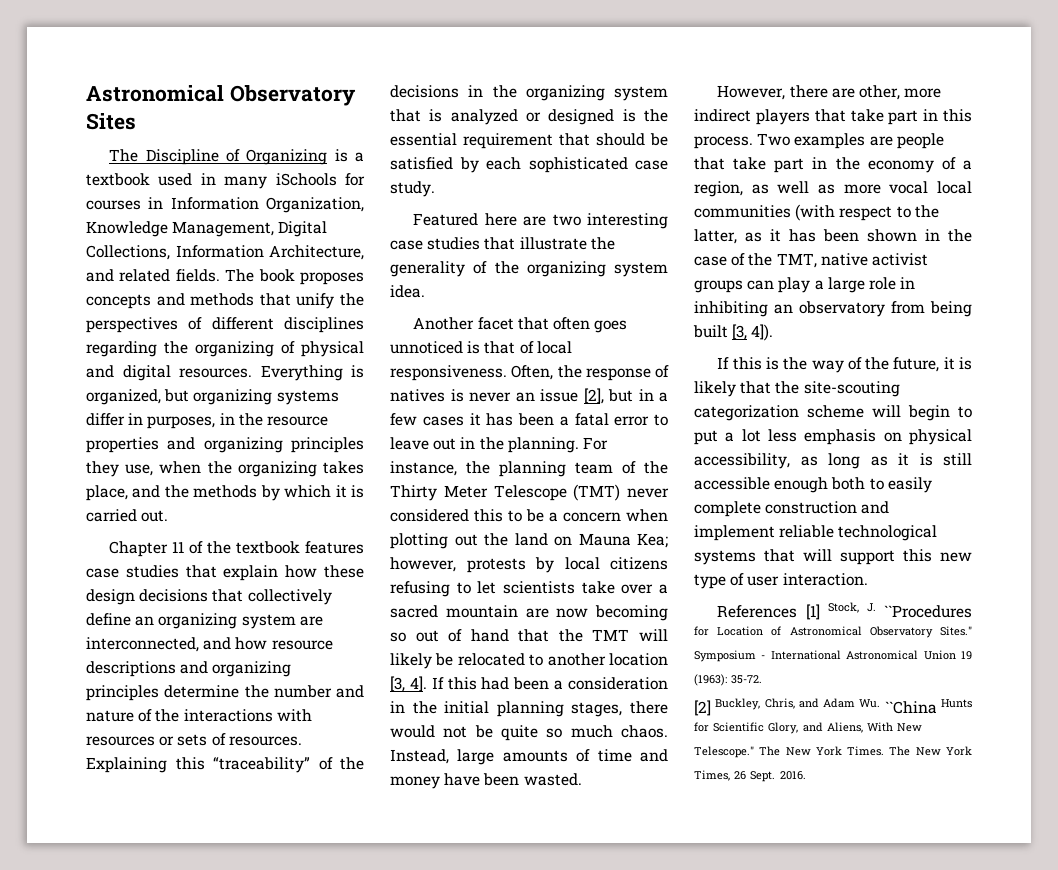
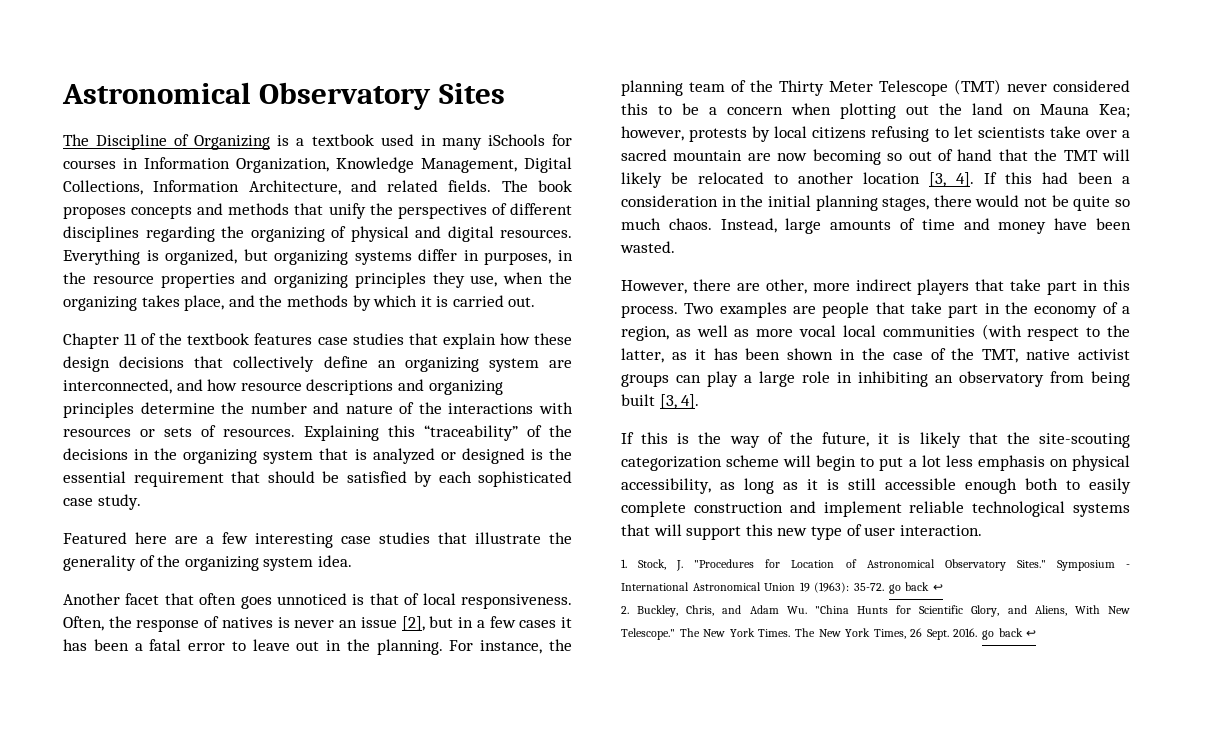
- Featured here are two interesting case studies that illustrate the generality of the organizing system idea.
+ Featured here are a few interesting case studies that illustrate the generality of the organizing system idea.
- Two examples are people that take part in the economy of a region, as well as more vocal local communities (with respect to the latter, as it has been shown in the case of the TMT, native activist groups can play a large role in inhibiting an observatory from being built [3, 4]).
+ Two examples are people that take part in the economy of a region, as well as more vocal local communities (with respect to the latter, as it has been shown in the case of the TMT, native activist groups can play a large role in inhibiting an observatory from being built [3, 4].
- References [1] Stock, J. ``Procedures for Location of Astronomical Observatory Sites."
+ 1. Stock, J. "Procedures for Location of Astronomical Observatory Sites."
- Symposium - International Astronomical Union 19 (1963): 35-72.
- [2] Buckley, Chris, and Adam Wu. ``China Hunts for Scientific Glory, and Aliens, With New Telescope."
+ Symposium - International Astronomical Union 19 (1963): 35-72. go back ↩
+ 2. Buckley, Chris, and Adam Wu. "China Hunts for Scientific Glory, and Aliens, With New Telescope."
- 2016.
+ 2016. go back ↩

